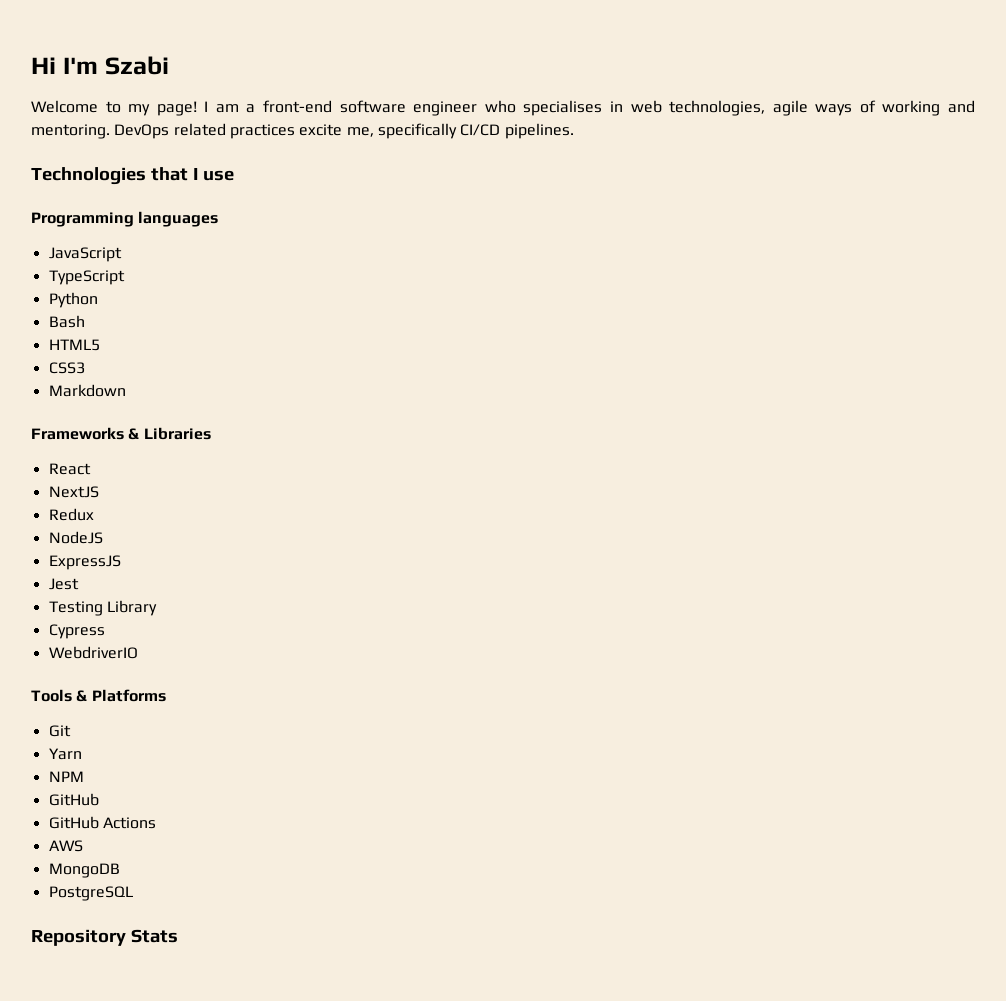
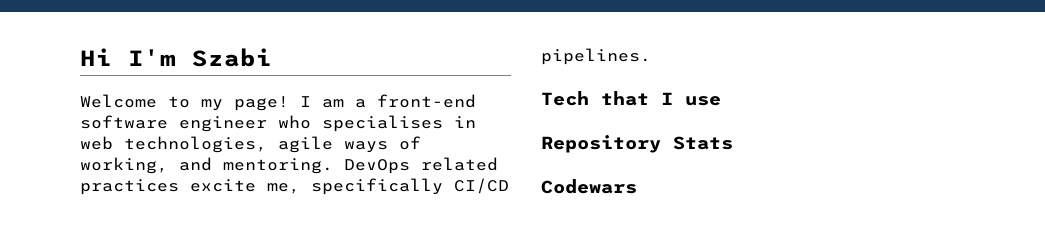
- I am a front-end software engineer who specialises in web technologies, agile ways of working and mentoring.
+ I am a front-end software engineer who specialises in web technologies, agile ways of working, and mentoring.
- Technologies that I use
+ Tech that I use
- Programming languages
- JavaScript
- TypeScript
- Python
- Bash
- HTML5
- CSS3
- Markdown
- Frameworks & Libraries
- React
- NextJS
- Redux
- NodeJS
- ExpressJS
- Jest
- Testing Library
- Cypress
- WebdriverIO
- Tools & Platforms
- Git
- Yarn
- NPM
- GitHub
- GitHub Actions
- AWS
- MongoDB
- PostgreSQL
+ Codewars

